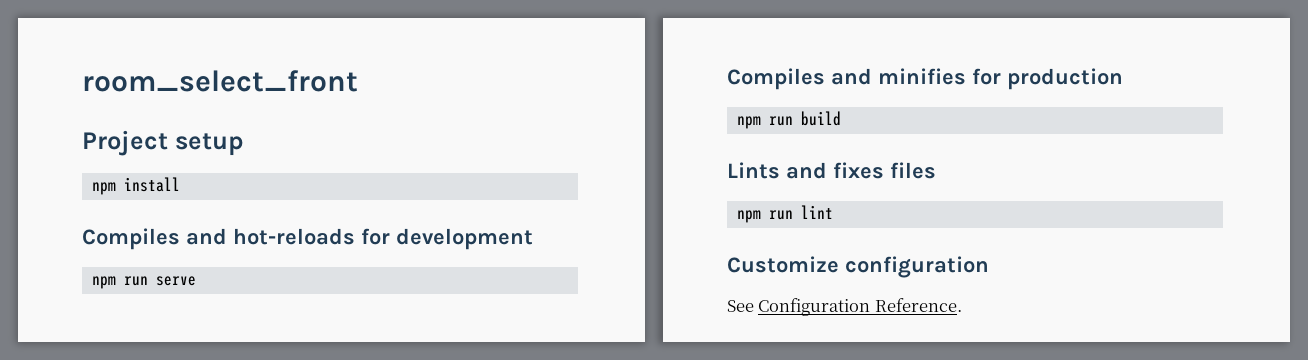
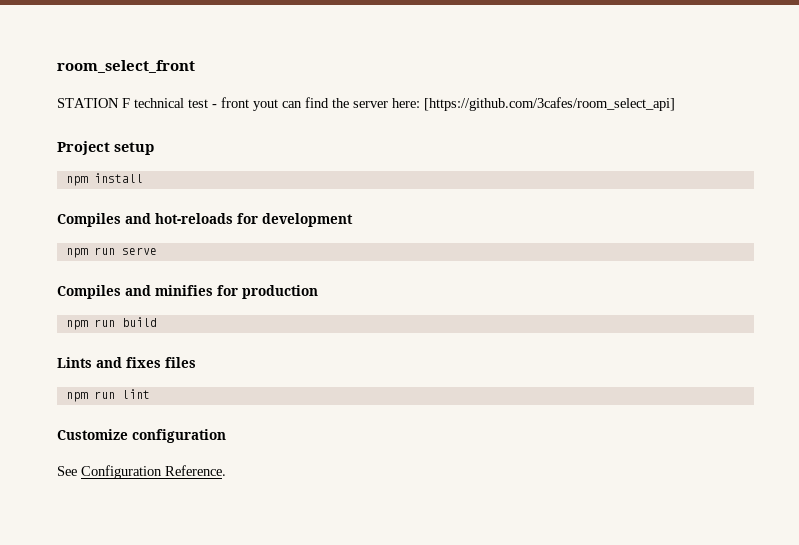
+ STATION F technical test - front yout can find the server here: [https://github.com/3cafes/room_select_api]

